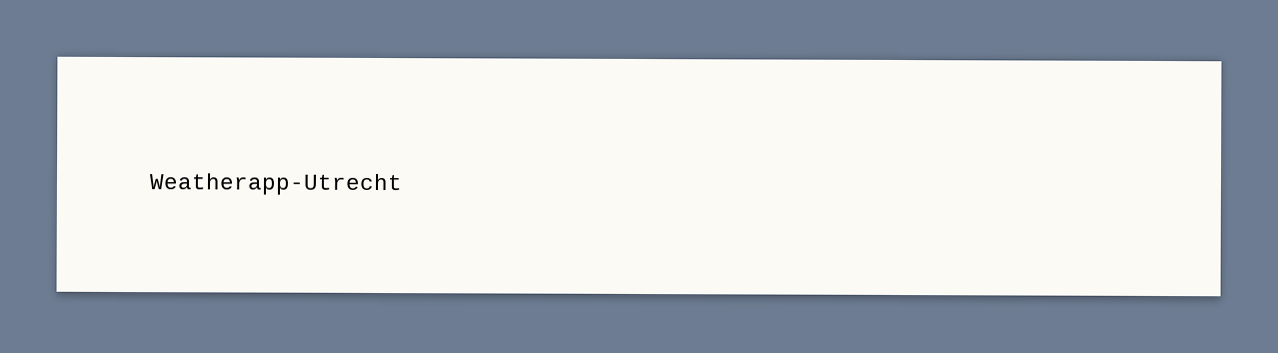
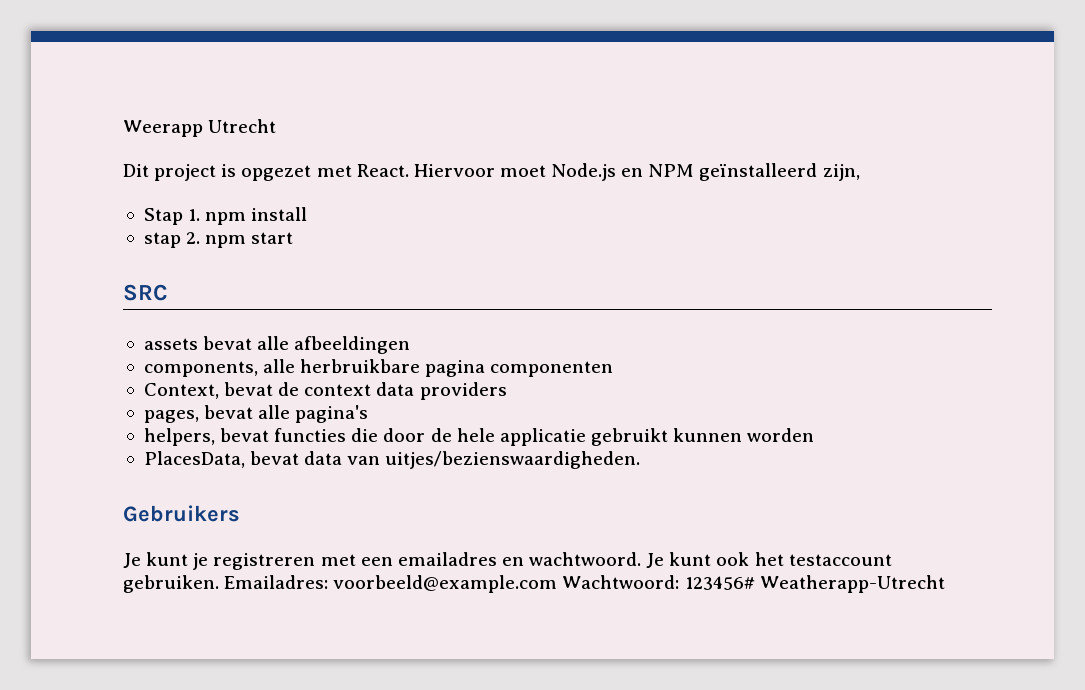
- Weatherapp-Utrecht
+ Weerapp Utrecht
+ Dit project is opgezet met React. Hiervoor moet Node.js en NPM geïnstalleerd zijn,
+ Stap 1. npm install
+ stap 2. npm start
+ SRC
+ assets bevat alle afbeeldingen
+ components, alle herbruikbare pagina componenten
+ Context, bevat de context data providers
+ pages, bevat alle pagina's
+ helpers, bevat functies die door de hele applicatie gebruikt kunnen worden
+ PlacesData, bevat data van uitjes/bezienswaardigheden.
+ Gebruikers
+ Je kunt je registreren met een emailadres en wachtwoord. Je kunt ook het testaccount gebruiken. Emailadres: voorbeeld@example.com Wachtwoord: 123456# Weatherapp-Utrecht

